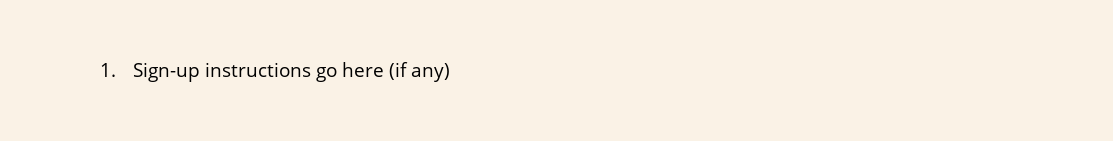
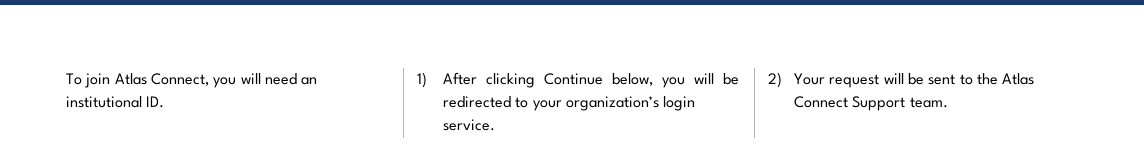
- 1. Sign-up instructions go here (if any)
+ To join Atlas Connect, you will need an institutional ID.
+ 1) After clicking Continue below, you will be redirected to your organization’s login service.
+ 2) Your request will be sent to the Atlas Connect Support team.

